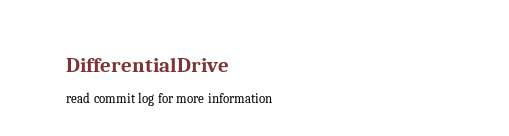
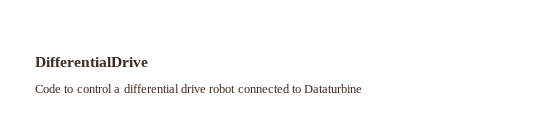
- read commit log for more information
+ Code to control a differential drive robot connected to Dataturbine

